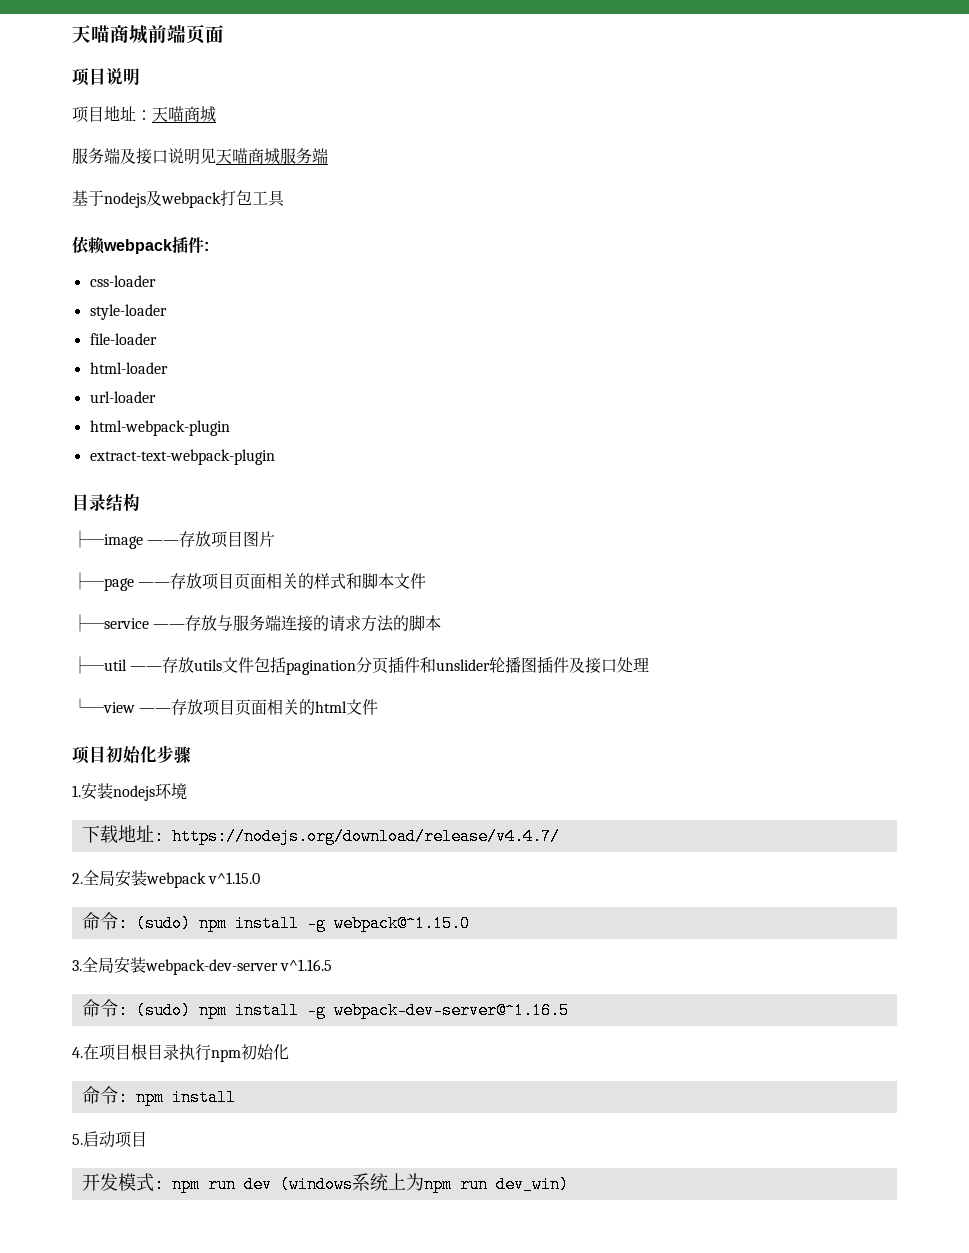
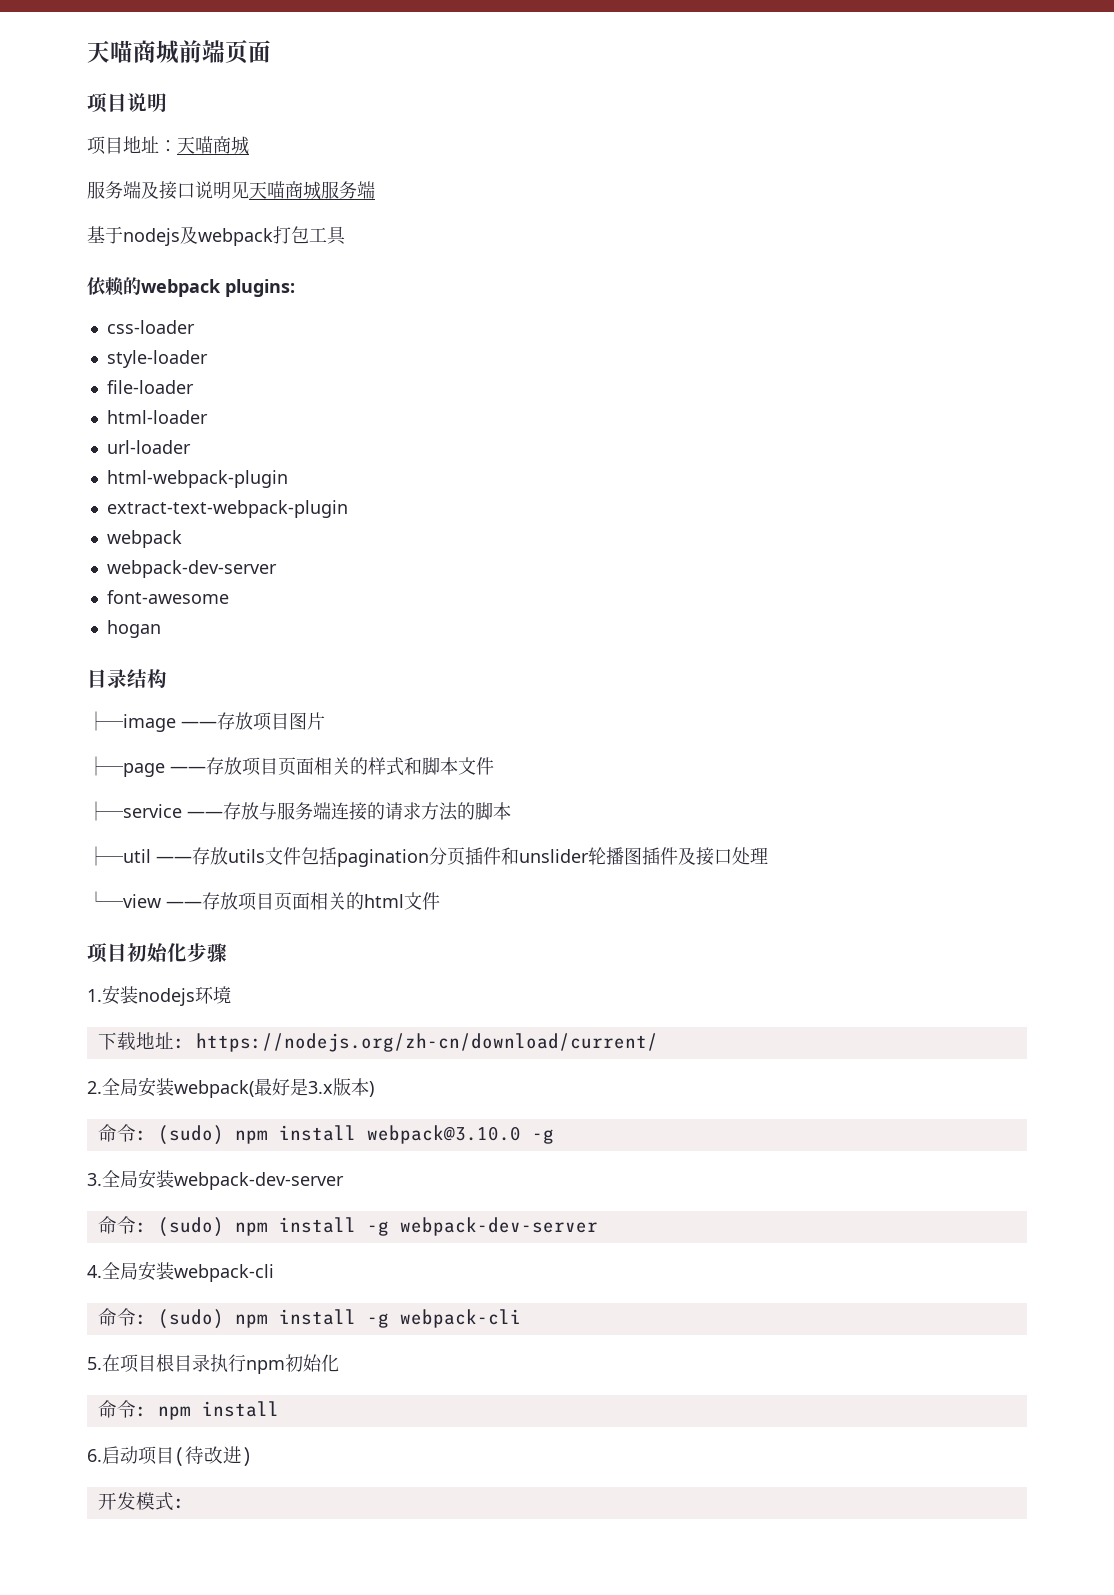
- 依赖webpack插件:
+ 依赖的webpack plugins:
  extract-text-webpack-plugin
+ webpack
+ webpack-dev-server
+ font-awesome
+ hogan
- 下载地址: https://nodejs.org/download/release/v4.4.7/
+ 下载地址: https://nodejs.org/zh-cn/download/current/
- 2.全局安装webpack v^1.15.0
- 命令: (sudo) npm install -g webpack@^1.15.0
- 3.全局安装webpack-dev-server v^1.16.5
- 命令: (sudo) npm install -g webpack-dev-server@^1.16.5
- 4.在项目根目录执行npm初始化
+ 2.全局安装webpack(最好是3.x版本)
+ 命令: (sudo) npm install webpack@3.10.0 -g
+ 3.全局安装webpack-dev-server
+ 命令: (sudo) npm install -g webpack-dev-server
+ 4.全局安装webpack-cli
+ 命令: (sudo) npm install -g webpack-cli
+ 5.在项目根目录执行npm初始化
- 5.启动项目
+ 6.启动项目(待改进)
- 开发模式: npm run dev (windows系统上为npm run dev_win)
+ 开发模式:

